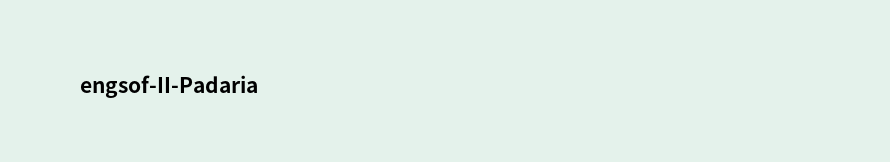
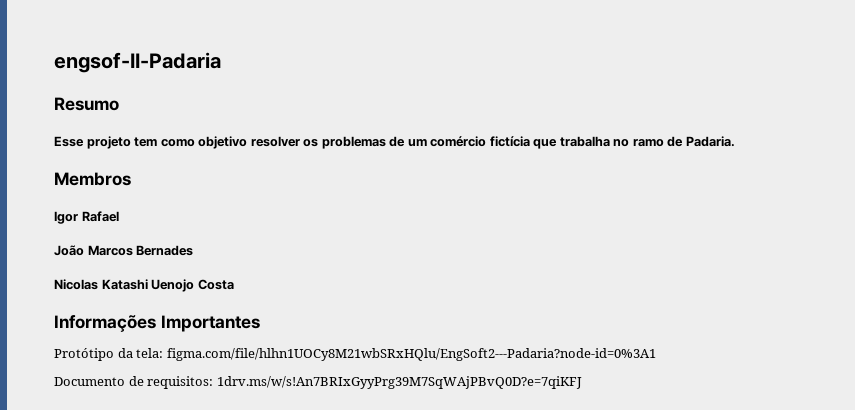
+ Resumo
+ Esse projeto tem como objetivo resolver os problemas de um comércio fictícia que trabalha no ramo de Padaria.
+ Membros
+ Igor Rafael
+ João Marcos Bernades
+ Nicolas Katashi Uenojo Costa
+ Informações Importantes
+ Protótipo da tela: figma.com/file/hlhn1UOCy8M21wbSRxHQlu/EngSoft2---Padaria?node-id=0%3A1
+ Documento de requisitos: 1drv.ms/w/s!An7BRIxGyyPrg39M7SqWAjPBvQ0D?e=7qiKFJ

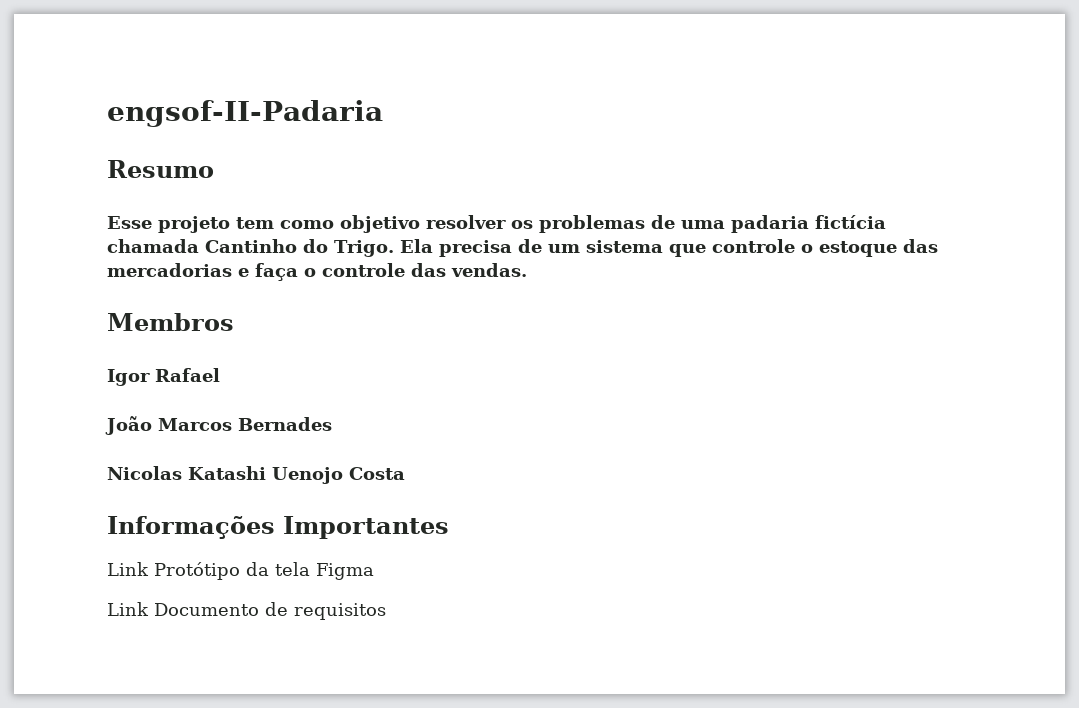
- Esse projeto tem como objetivo resolver os problemas de um comércio fictícia que trabalha no ramo de Padaria.
+ Esse projeto tem como objetivo resolver os problemas de uma padaria fictícia chamada Cantinho do Trigo. Ela precisa de um sistema que controle o estoque das mercadorias e faça o controle das vendas.
- Protótipo da tela: figma.com/file/hlhn1UOCy8M21wbSRxHQlu/EngSoft2---Padaria?node-id=0%3A1
- Documento de requisitos: 1drv.ms/w/s!An7BRIxGyyPrg39M7SqWAjPBvQ0D?e=7qiKFJ
+ Link Protótipo da tela Figma
+ Link Documento de requisitos

